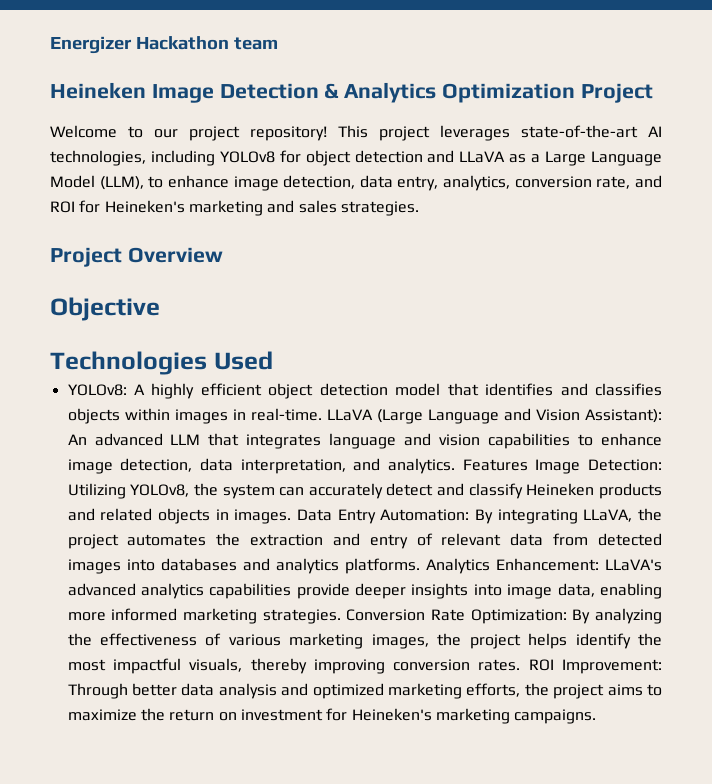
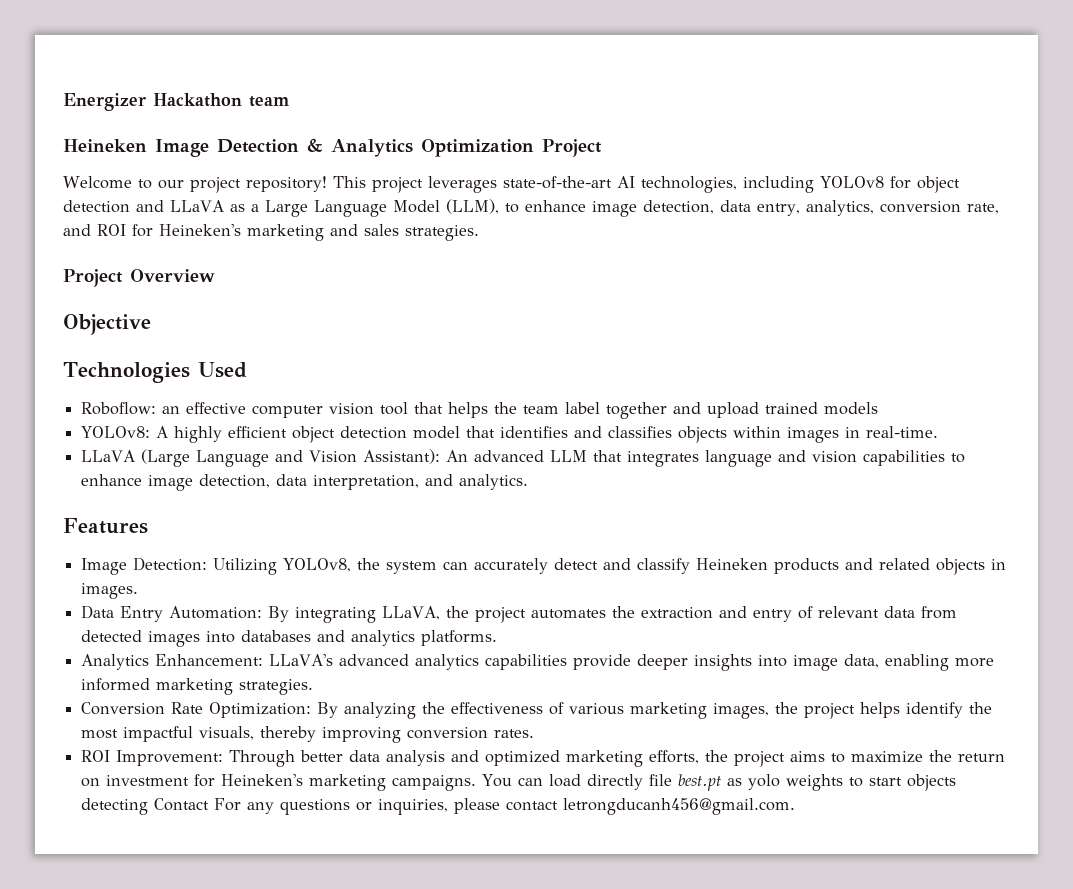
+ Roboflow: an effective computer vision tool that helps the team label together and upload trained models
- A highly efficient object detection model that identifies and classifies objects within images in real-time. LLaVA (Large Language and Vision Assistant):
+ A highly efficient object detection model that identifies and classifies objects within images in real-time.
+ LLaVA (Large Language and Vision Assistant):
- An advanced LLM that integrates language and vision capabilities to enhance image detection, data interpretation, and analytics. Features Image Detection:
+ An advanced LLM that integrates language and vision capabilities to enhance image detection, data interpretation, and analytics.
+ Features
+ Image Detection:
- Utilizing YOLOv8, the system can accurately detect and classify Heineken products and related objects in images. Data Entry Automation:
+ Utilizing YOLOv8, the system can accurately detect and classify Heineken products and related objects in images.
+ Data Entry Automation:
- By integrating LLaVA, the project automates the extraction and entry of relevant data from detected images into databases and analytics platforms. Analytics Enhancement:
+ By integrating LLaVA, the project automates the extraction and entry of relevant data from detected images into databases and analytics platforms.
+ Analytics Enhancement:
- LLaVA's advanced analytics capabilities provide deeper insights into image data, enabling more informed marketing strategies. Conversion Rate Optimization:
+ LLaVA's advanced analytics capabilities provide deeper insights into image data, enabling more informed marketing strategies.
+ Conversion Rate Optimization:
- By analyzing the effectiveness of various marketing images, the project helps identify the most impactful visuals, thereby improving conversion rates. ROI Improvement:
+ By analyzing the effectiveness of various marketing images, the project helps identify the most impactful visuals, thereby improving conversion rates.
+ ROI Improvement:
+ You can load directly file best.pt as yolo weights to start objects detecting Contact For any questions or inquiries, please contact letrongducanh456@gmail.com.

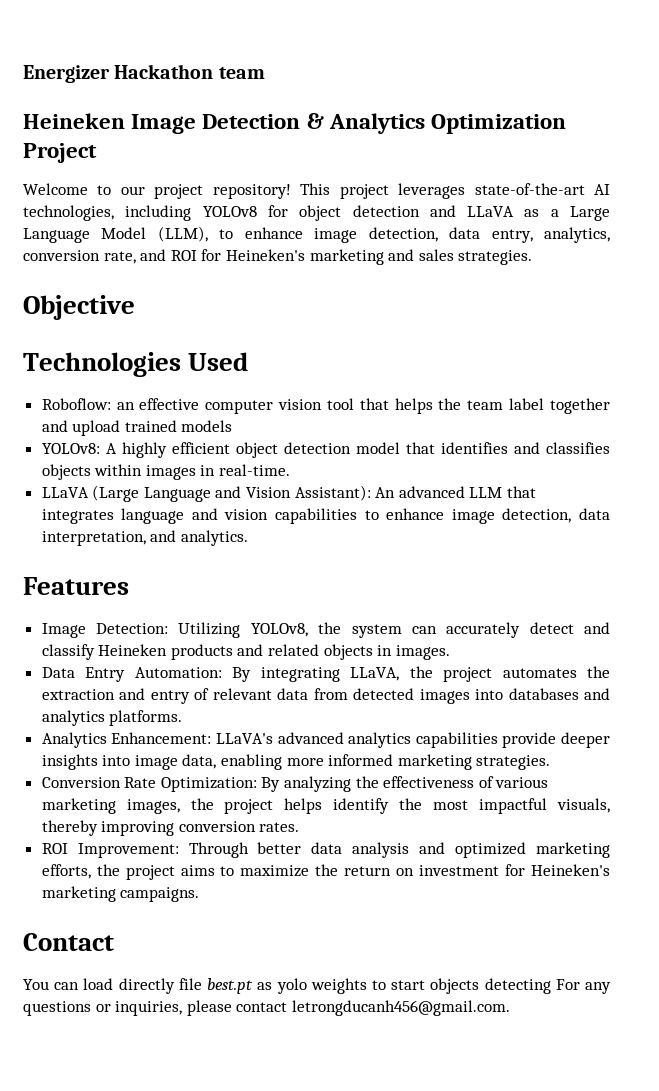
- Project Overview
- ROI Improvement: Through better data analysis and optimized marketing efforts, the project aims to maximize the return on investment for Heineken's marketing campaigns. You can load directly file best.pt as yolo weights to start objects detecting Contact For any questions or inquiries, please contact letrongducanh456@gmail.com.
+ ROI Improvement: Through better data analysis and optimized marketing efforts, the project aims to maximize the return on investment for Heineken's marketing campaigns.
+ Contact
+ You can load directly file best.pt as yolo weights to start objects detecting For any questions or inquiries, please contact letrongducanh456@gmail.com.

